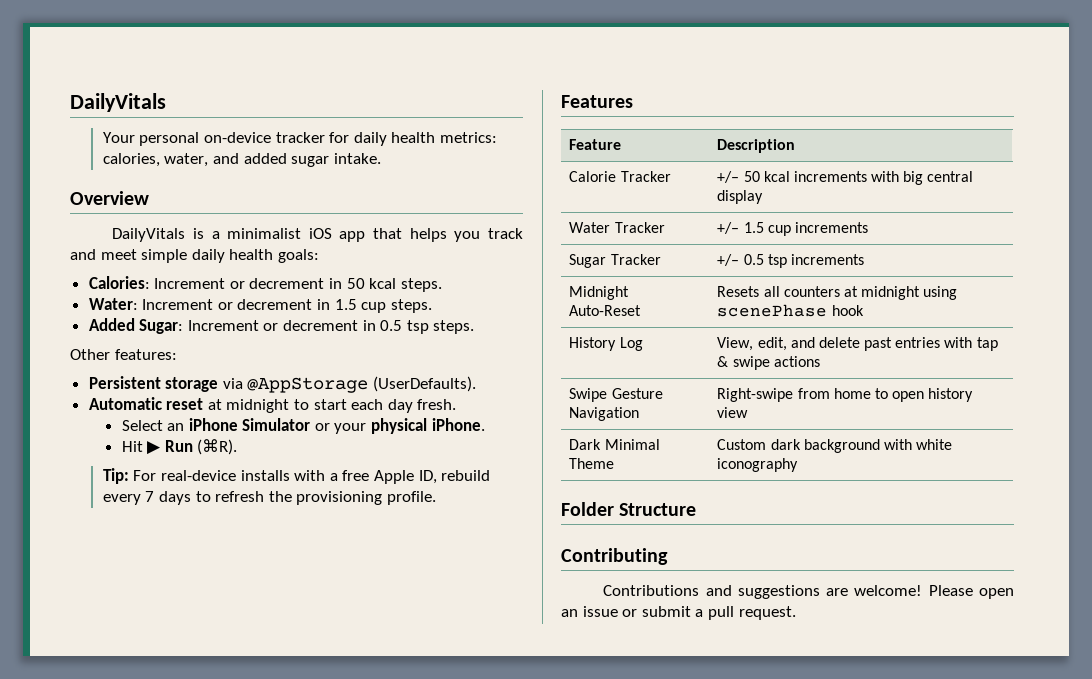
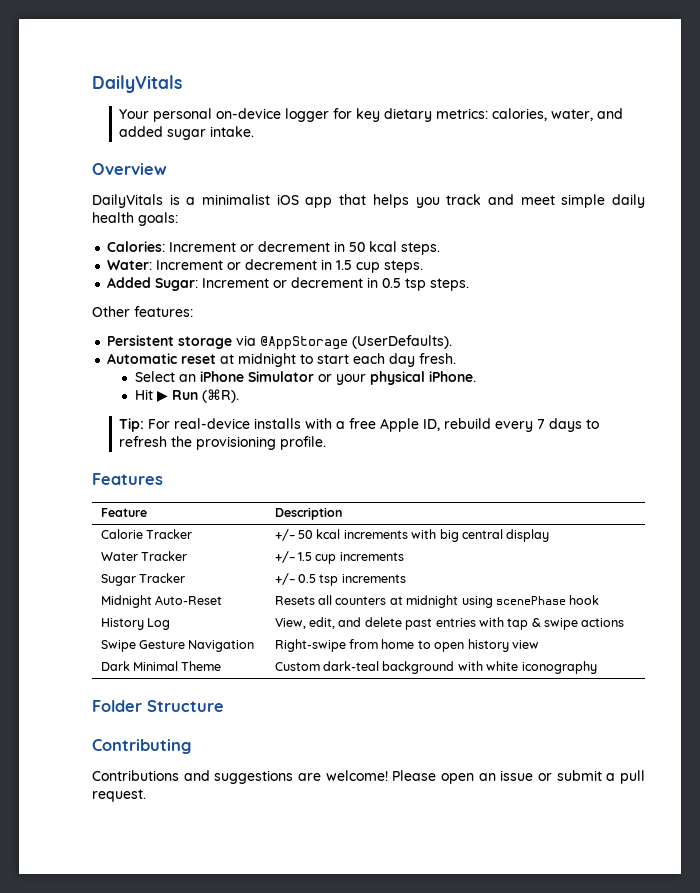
- Your personal on-device tracker for daily health metrics: calories, water, and added sugar intake.
+ Your personal on-device logger for key dietary metrics: calories, water, and added sugar intake.
- Dark Minimal Theme | Custom dark background with white iconography
+ Dark Minimal Theme | Custom dark-teal background with white iconography

